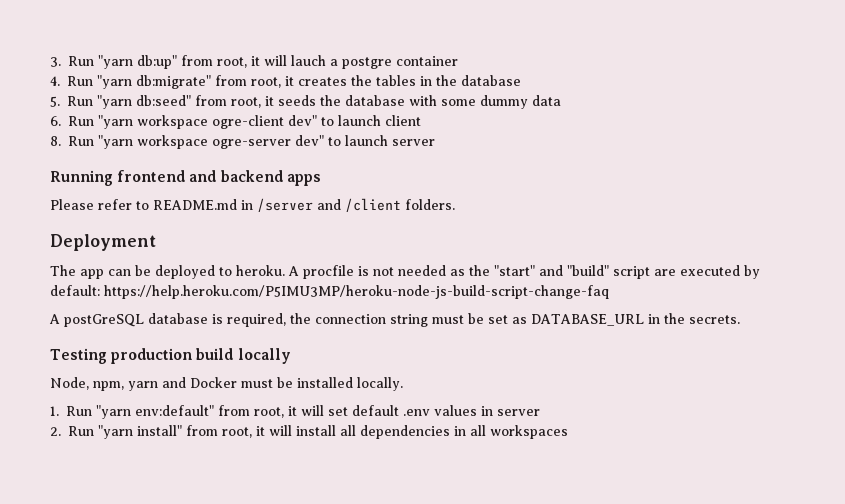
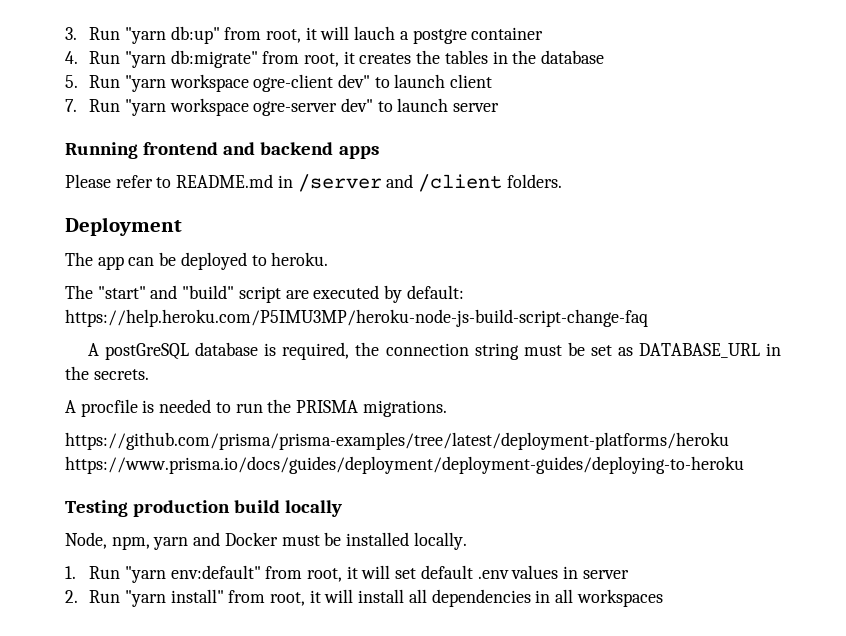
- 5. Run "yarn db:seed" from root, it seeds the database with some dummy data
- 6. Run "yarn workspace ogre-client dev" to launch client
+ 5. Run "yarn workspace ogre-client dev" to launch client
- 8. Run "yarn workspace ogre-server dev" to launch server
+ 7. Run "yarn workspace ogre-server dev" to launch server
- The app can be deployed to heroku. A procfile is not needed as the "start" and "build" script are executed by default: https://help.heroku.com/P5IMU3MP/heroku-node-js-build-script-change-faq
+ The app can be deployed to heroku.
+ The "start" and "build" script are executed by default: https://help.heroku.com/P5IMU3MP/heroku-node-js-build-script-change-faq
+ A procfile is needed to run the PRISMA migrations.
+ https://github.com/prisma/prisma-examples/tree/latest/deployment-platforms/heroku https://www.prisma.io/docs/guides/deployment/deployment-guides/deploying-to-heroku

